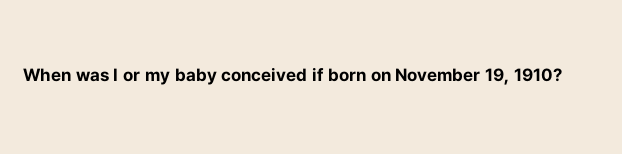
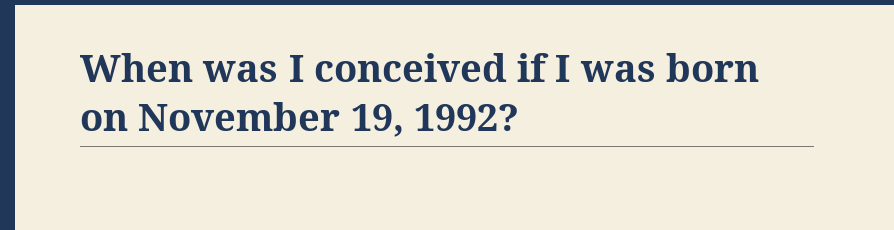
- When was I or my baby conceived if born on November 19, 1910?
+ When was I conceived if I was born on November 19, 1992?

